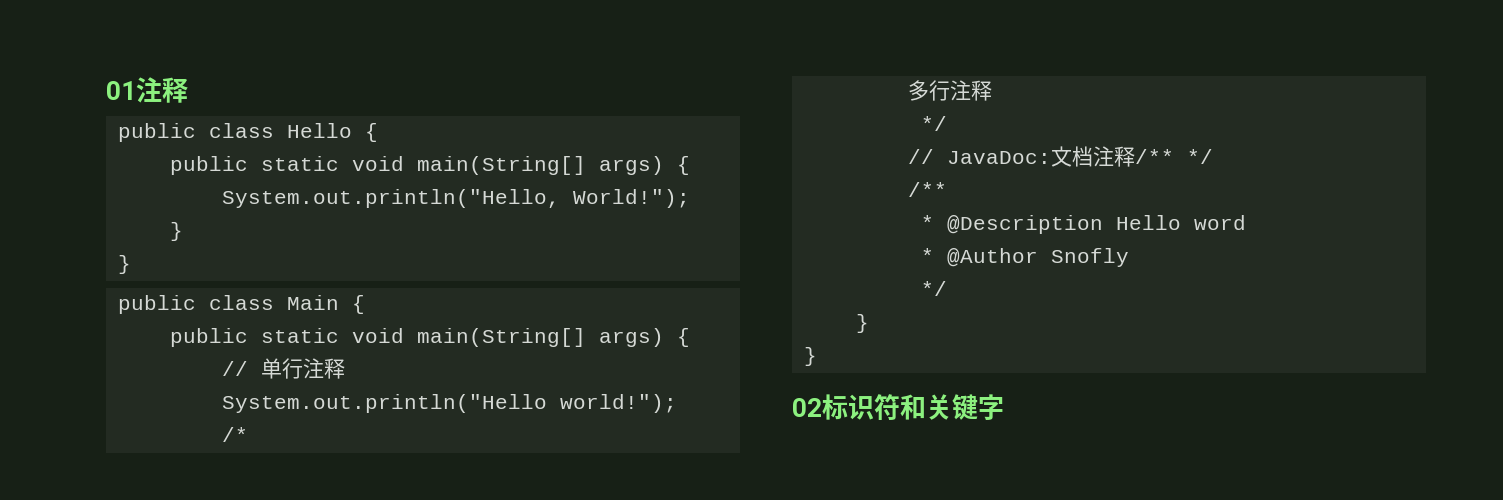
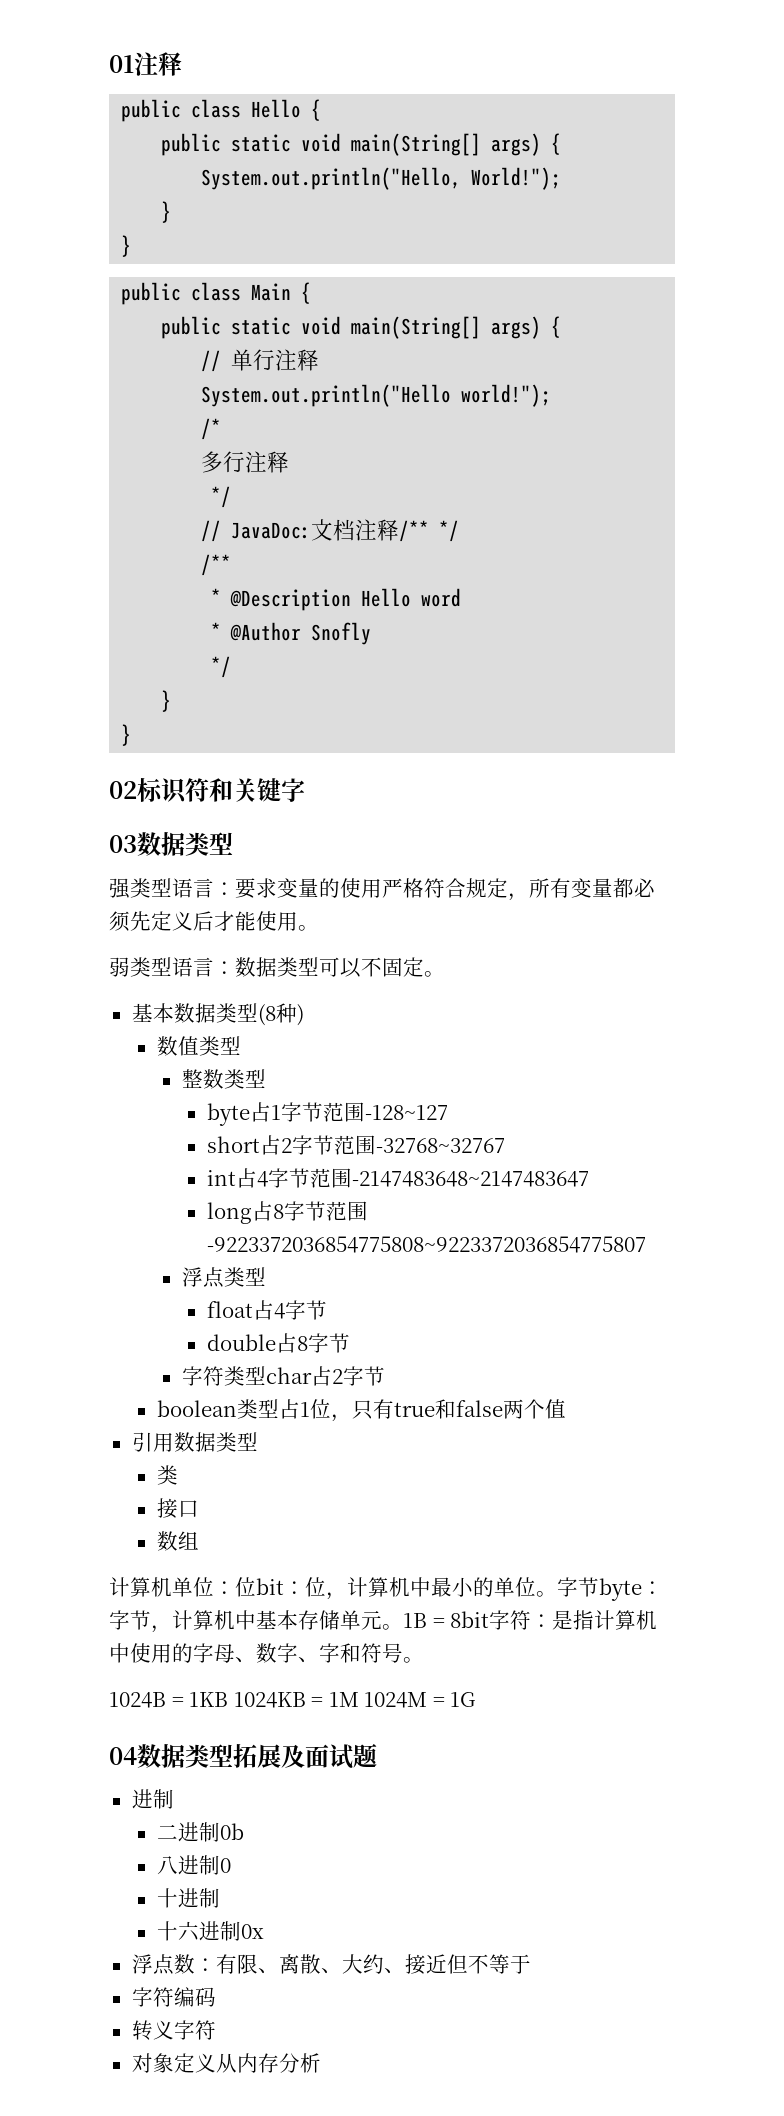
+ 03数据类型
+ 强类型语言：要求变量的使用严格符合规定，所有变量都必须先定义后才能使用。
+ 弱类型语言：数据类型可以不固定。
+ 基本数据类型(8种)
+ 数值类型
+ 整数类型
+ byte占1字节范围-128~127
+ short占2字节范围-32768~32767
+ int占4字节范围-2147483648~2147483647
+ long占8字节范围-9223372036854775808~9223372036854775807
+ 浮点类型
+ float占4字节
+ double占8字节
+ 字符类型char占2字节
+ boolean类型占1位，只有true和false两个值
+ 引用数据类型
+ 类
+ 接口
+ 数组
+ 计算机单位：位bit：位，计算机中最小的单位。字节byte：字节，计算机中基本存储单元。1B = 8bit字符：是指计算机中使用的字母、数字、字和符号。
+ 1024B = 1KB 1024KB = 1M 1024M = 1G
+ 04数据类型拓展及面试题
+ 进制
+ 二进制0b
+ 八进制0
+ 十进制
+ 十六进制0x
+ 浮点数：有限、离散、大约、接近但不等于
+ 字符编码
+ 转义字符
+ 对象定义从内存分析

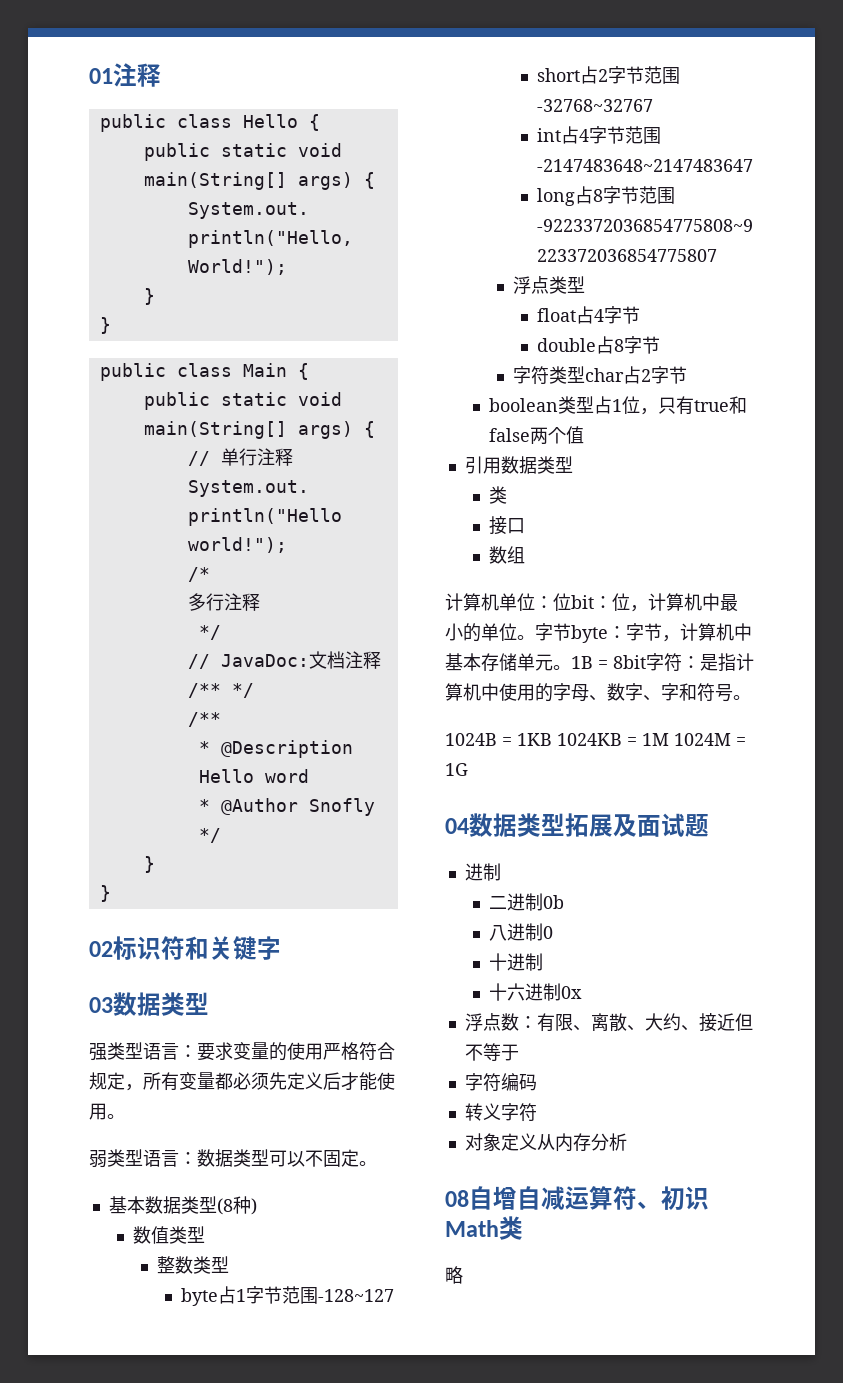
+ 08自增自减运算符、初识Math类
+ 略

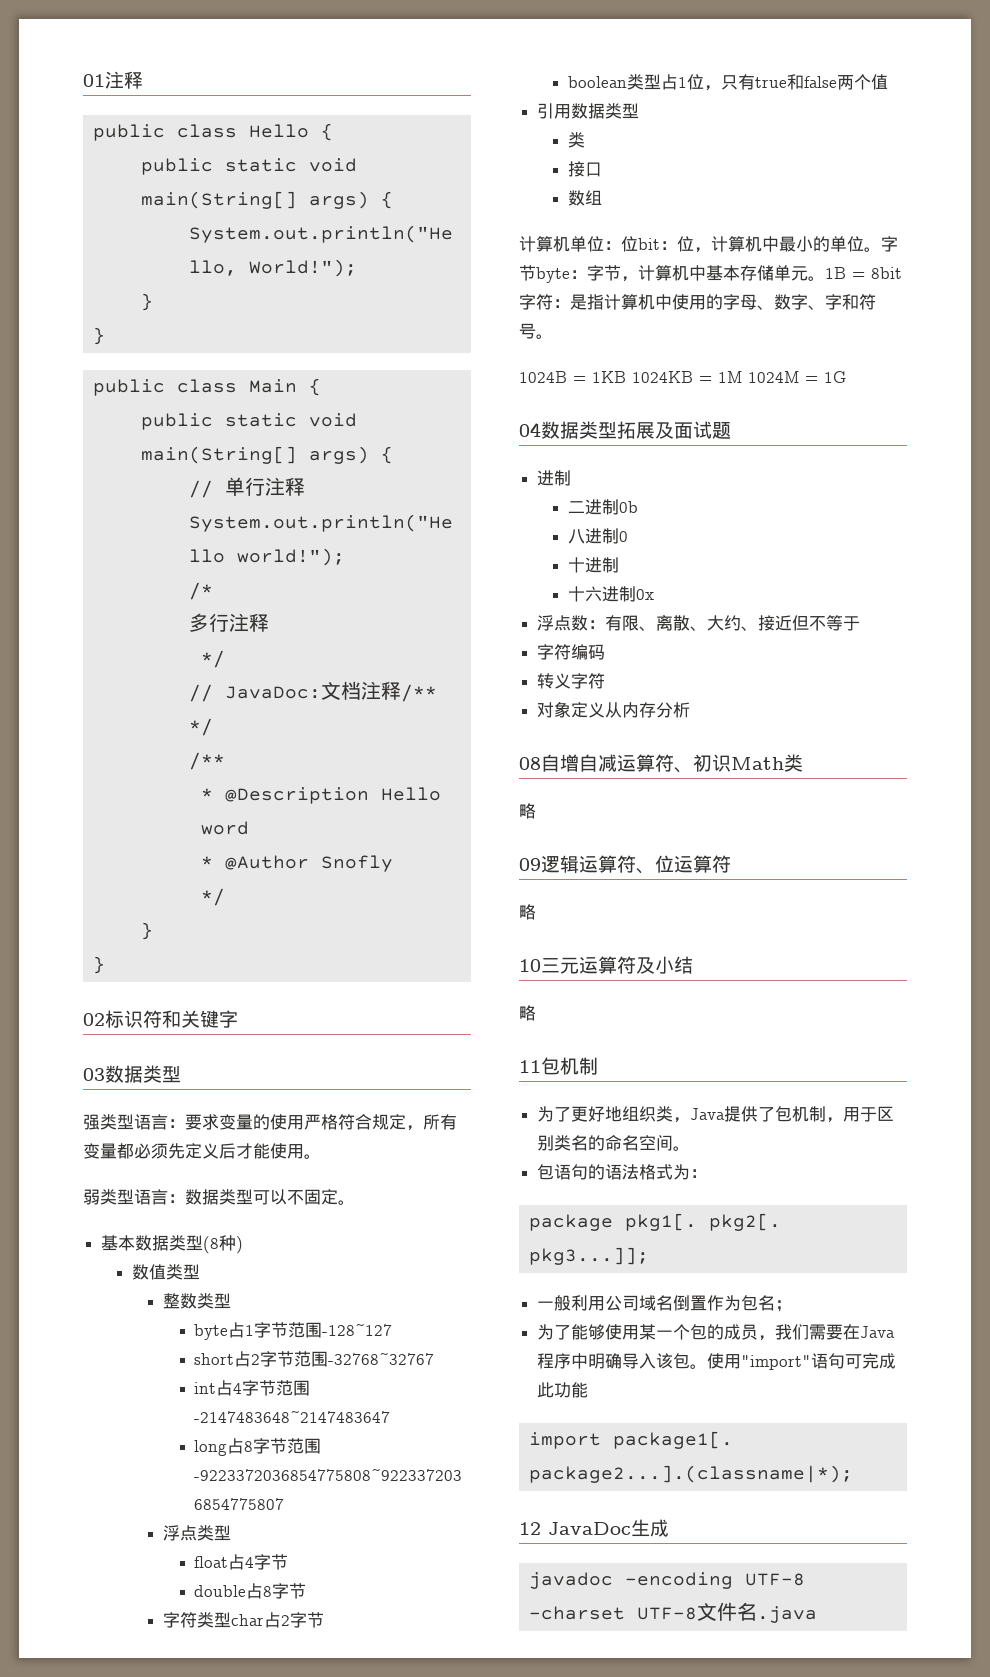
+ 09逻辑运算符、位运算符
+ 略
+ 10三元运算符及小结
+ 略
+ 11包机制
+ 为了更好地组织类，Java提供了包机制，用于区别类名的命名空间。
+ 包语句的语法格式为：
+ package pkg1[. pkg2[. pkg3...]];
+ 一般利用公司域名倒置作为包名；
+ 为了能够使用某一个包的成员，我们需要在Java程序中明确导入该包。使用"import"语句可完成此功能
+ import package1[. package2...].(classname|*);
+ 12 JavaDoc生成
+ javadoc -encoding UTF-8 -charset UTF-8文件名.java

